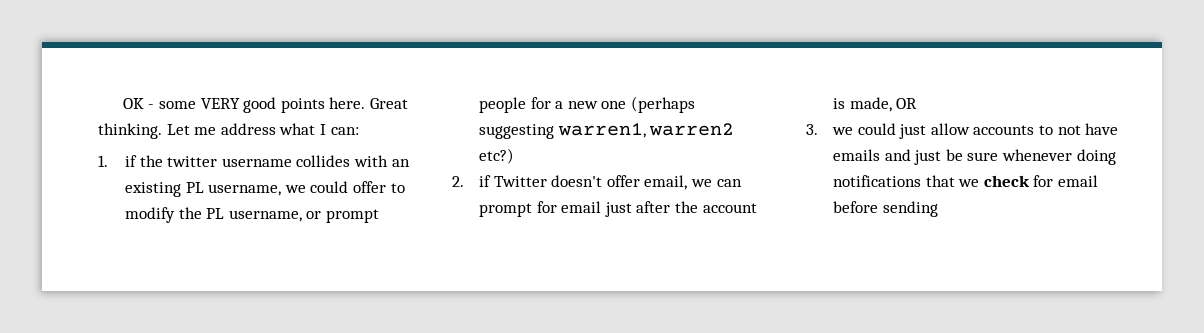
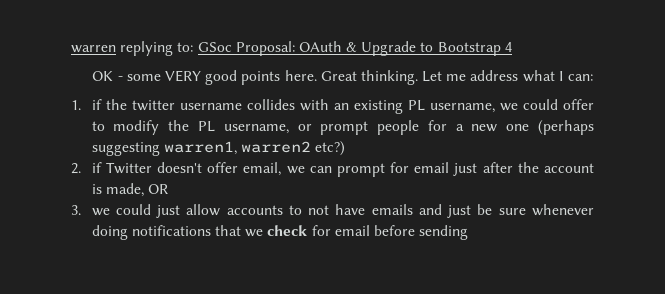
+ warren replying to: GSoc Proposal: OAuth & Upgrade to Bootstrap 4

